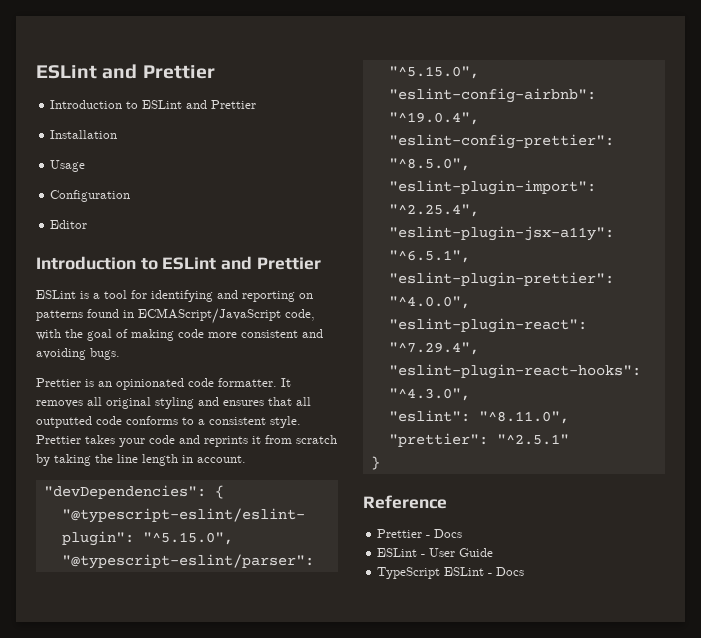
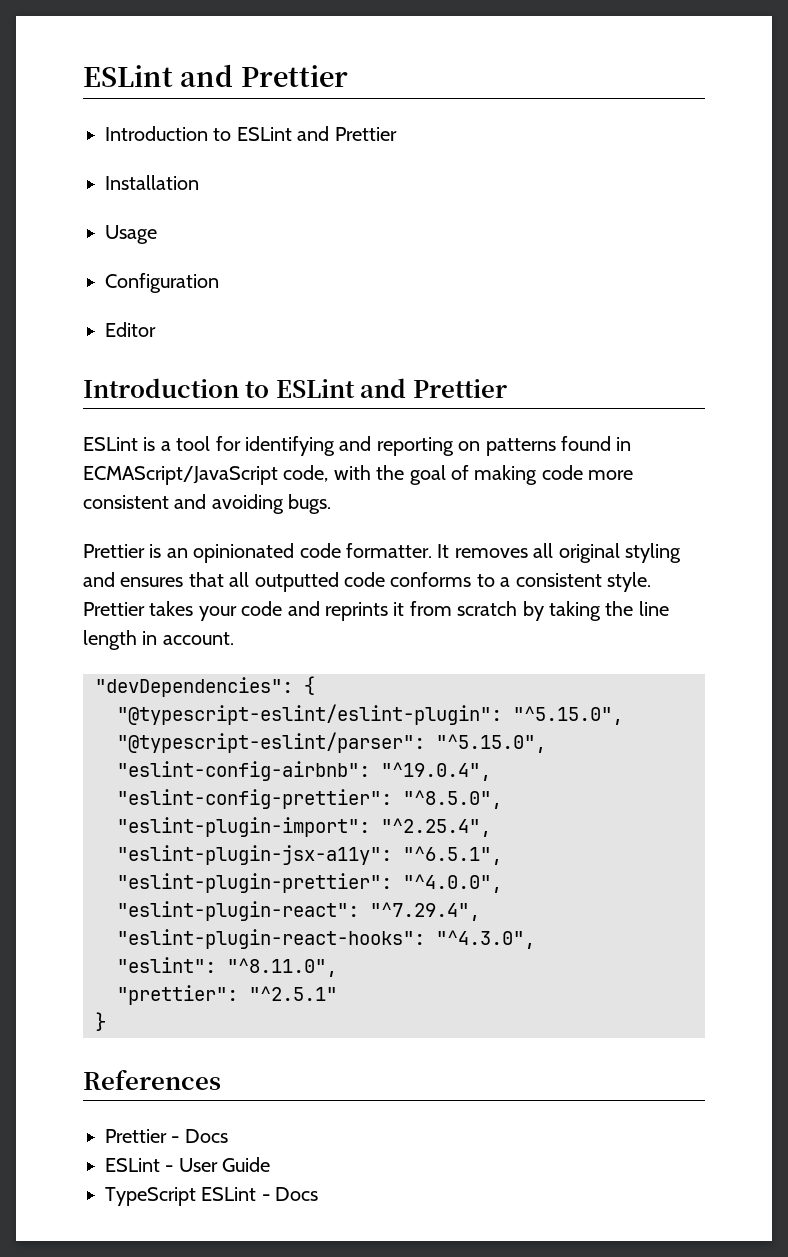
- Reference
+ References

